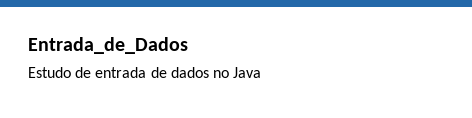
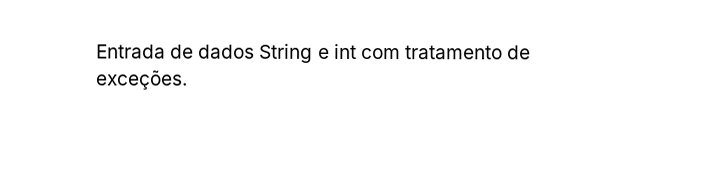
- Entrada_de_Dados
- Estudo de entrada de dados no Java
+ Entrada de dados String e int com tratamento de exceções.

